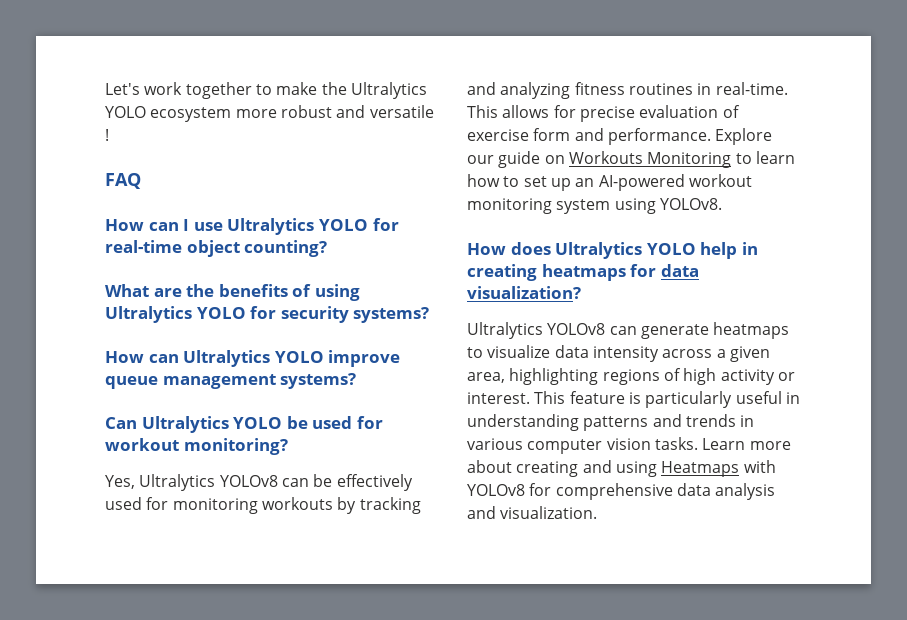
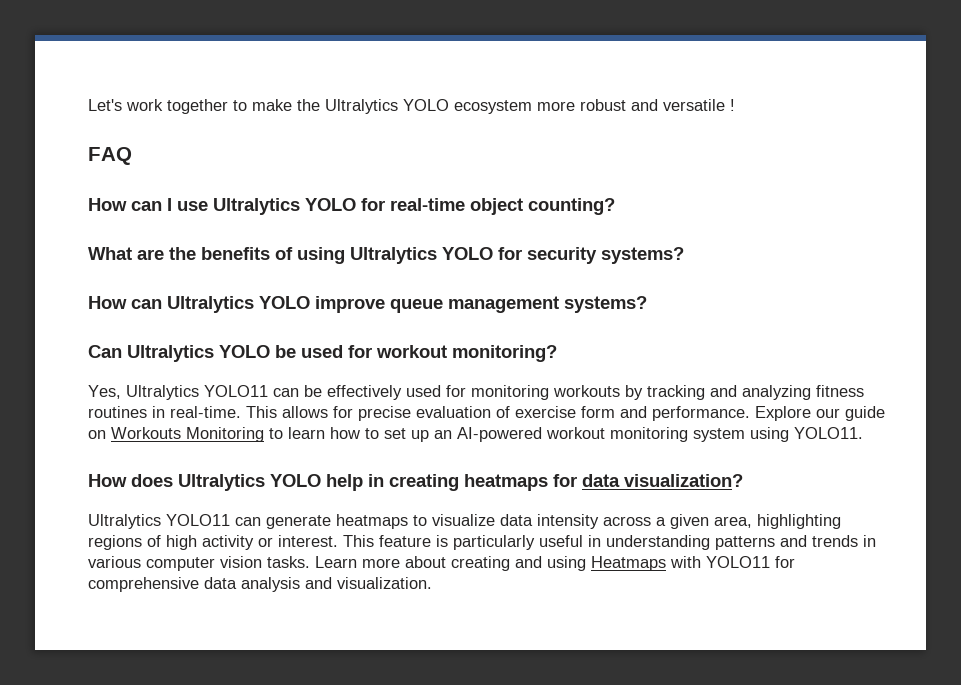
- Yes, Ultralytics YOLOv8 can be effectively used for monitoring workouts by tracking and analyzing fitness routines in real-time.
+ Yes, Ultralytics YOLO11 can be effectively used for monitoring workouts by tracking and analyzing fitness routines in real-time.
- Explore our guide on Workouts Monitoring to learn how to set up an AI-powered workout monitoring system using YOLOv8.
+ Explore our guide on Workouts Monitoring to learn how to set up an AI-powered workout monitoring system using YOLO11.
- Ultralytics YOLOv8 can generate heatmaps to visualize data intensity across a given area, highlighting regions of high activity or interest.
+ Ultralytics YOLO11 can generate heatmaps to visualize data intensity across a given area, highlighting regions of high activity or interest.
- Learn more about creating and using Heatmaps with YOLOv8 for comprehensive data analysis and visualization.
+ Learn more about creating and using Heatmaps with YOLO11 for comprehensive data analysis and visualization.

